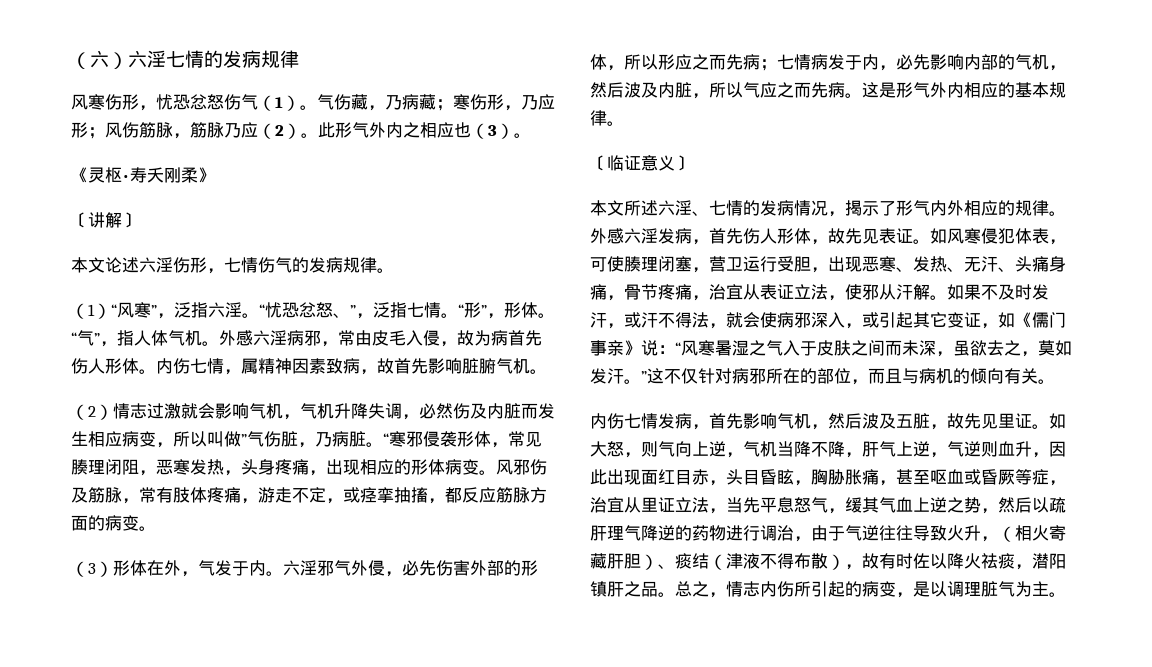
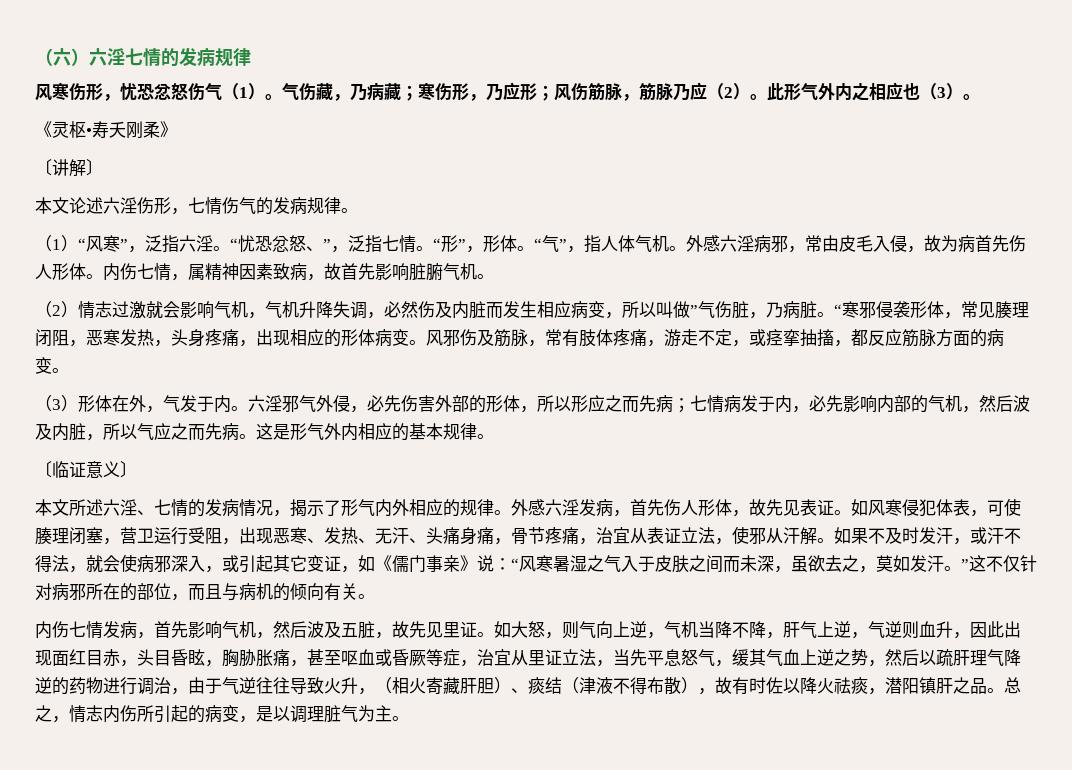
- 如风寒侵犯体表，可使腠理闭塞，营卫运行受胆，出现恶寒、发热、无汗、头痛身痛，骨节疼痛，治宜从表证立法，使邪从汗解。
+ 如风寒侵犯体表，可使腠理闭塞，营卫运行受阻，出现恶寒、发热、无汗、头痛身痛，骨节疼痛，治宜从表证立法，使邪从汗解。

